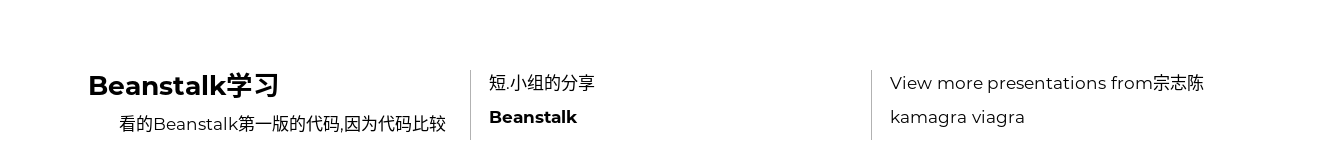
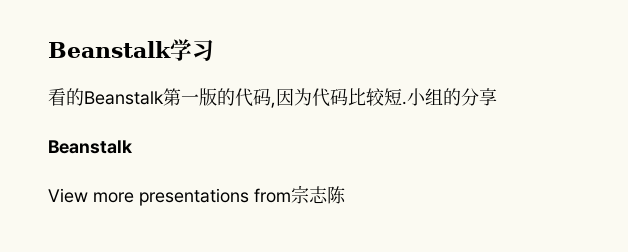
- kamagra viagra

